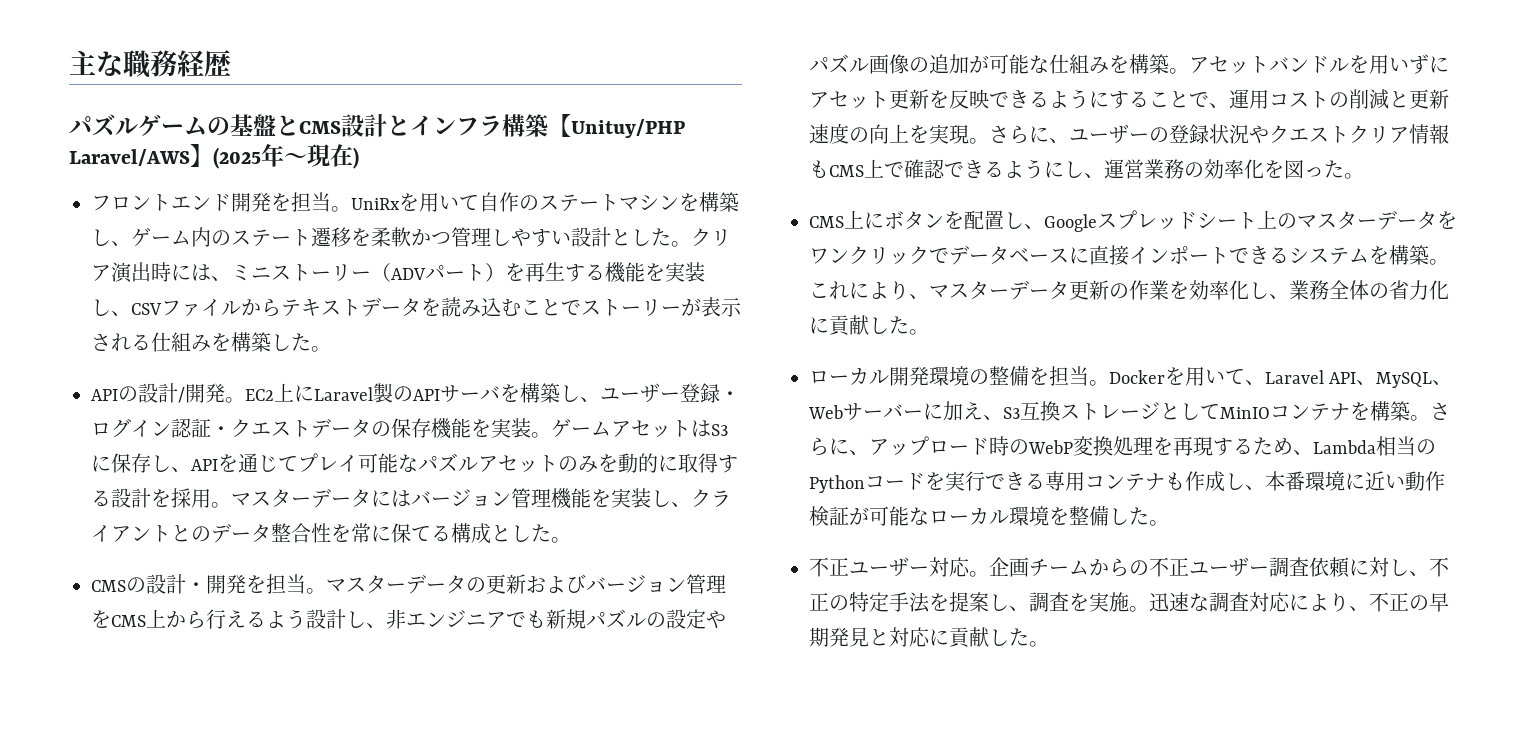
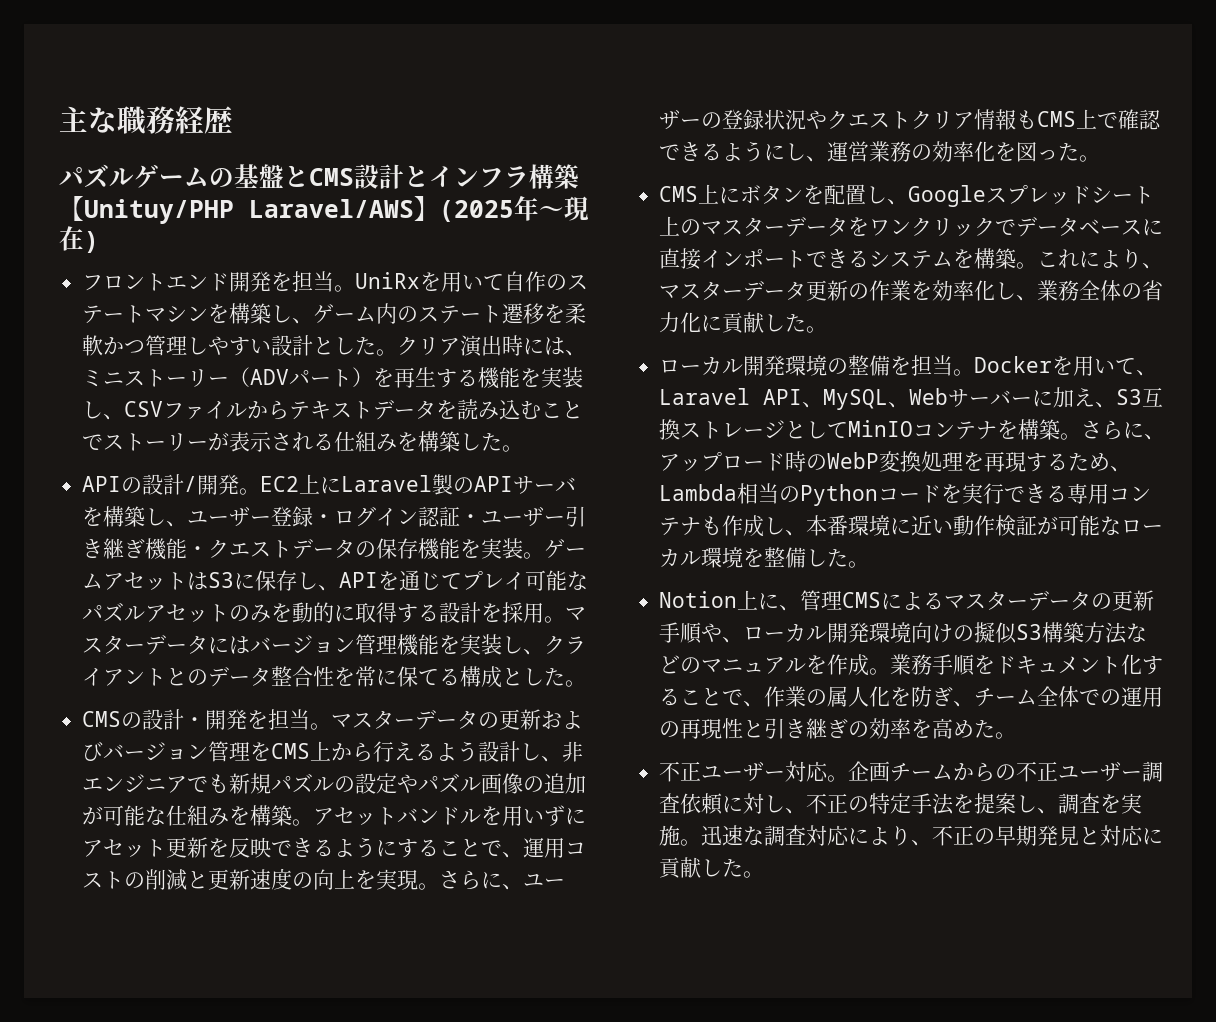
- EC2上にLaravel製のAPIサーバを構築し、ユーザー登録・ログイン認証・クエストデータの保存機能を実装。
+ EC2上にLaravel製のAPIサーバを構築し、ユーザー登録・ログイン認証・ユーザー引き継ぎ機能・クエストデータの保存機能を実装。
+ Notion上に、管理CMSによるマスターデータの更新手順や、ローカル開発環境向けの擬似S3構築方法などのマニュアルを作成。業務手順をドキュメント化することで、作業の属人化を防ぎ、チーム全体での運用の再現性と引き継ぎの効率を高めた。

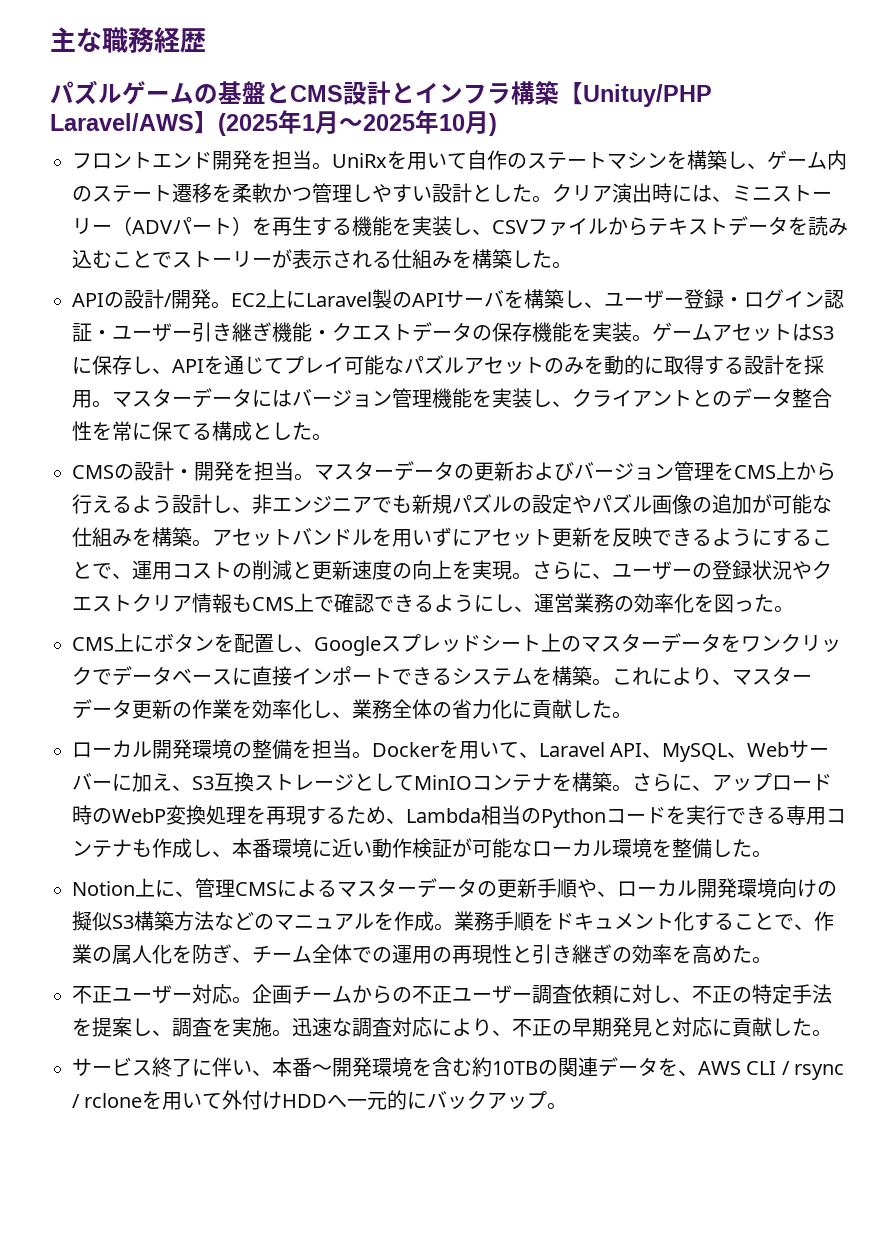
- パズルゲームの基盤とCMS設計とインフラ構築【Unituy/PHP Laravel/AWS】(2025年〜現在)
+ パズルゲームの基盤とCMS設計とインフラ構築【Unituy/PHP Laravel/AWS】(2025年1月〜2025年10月)
+ サービス終了に伴い、本番〜開発環境を含む約10TBの関連データを、AWS CLI / rsync / rcloneを用いて外付けHDDへ一元的にバックアップ。

